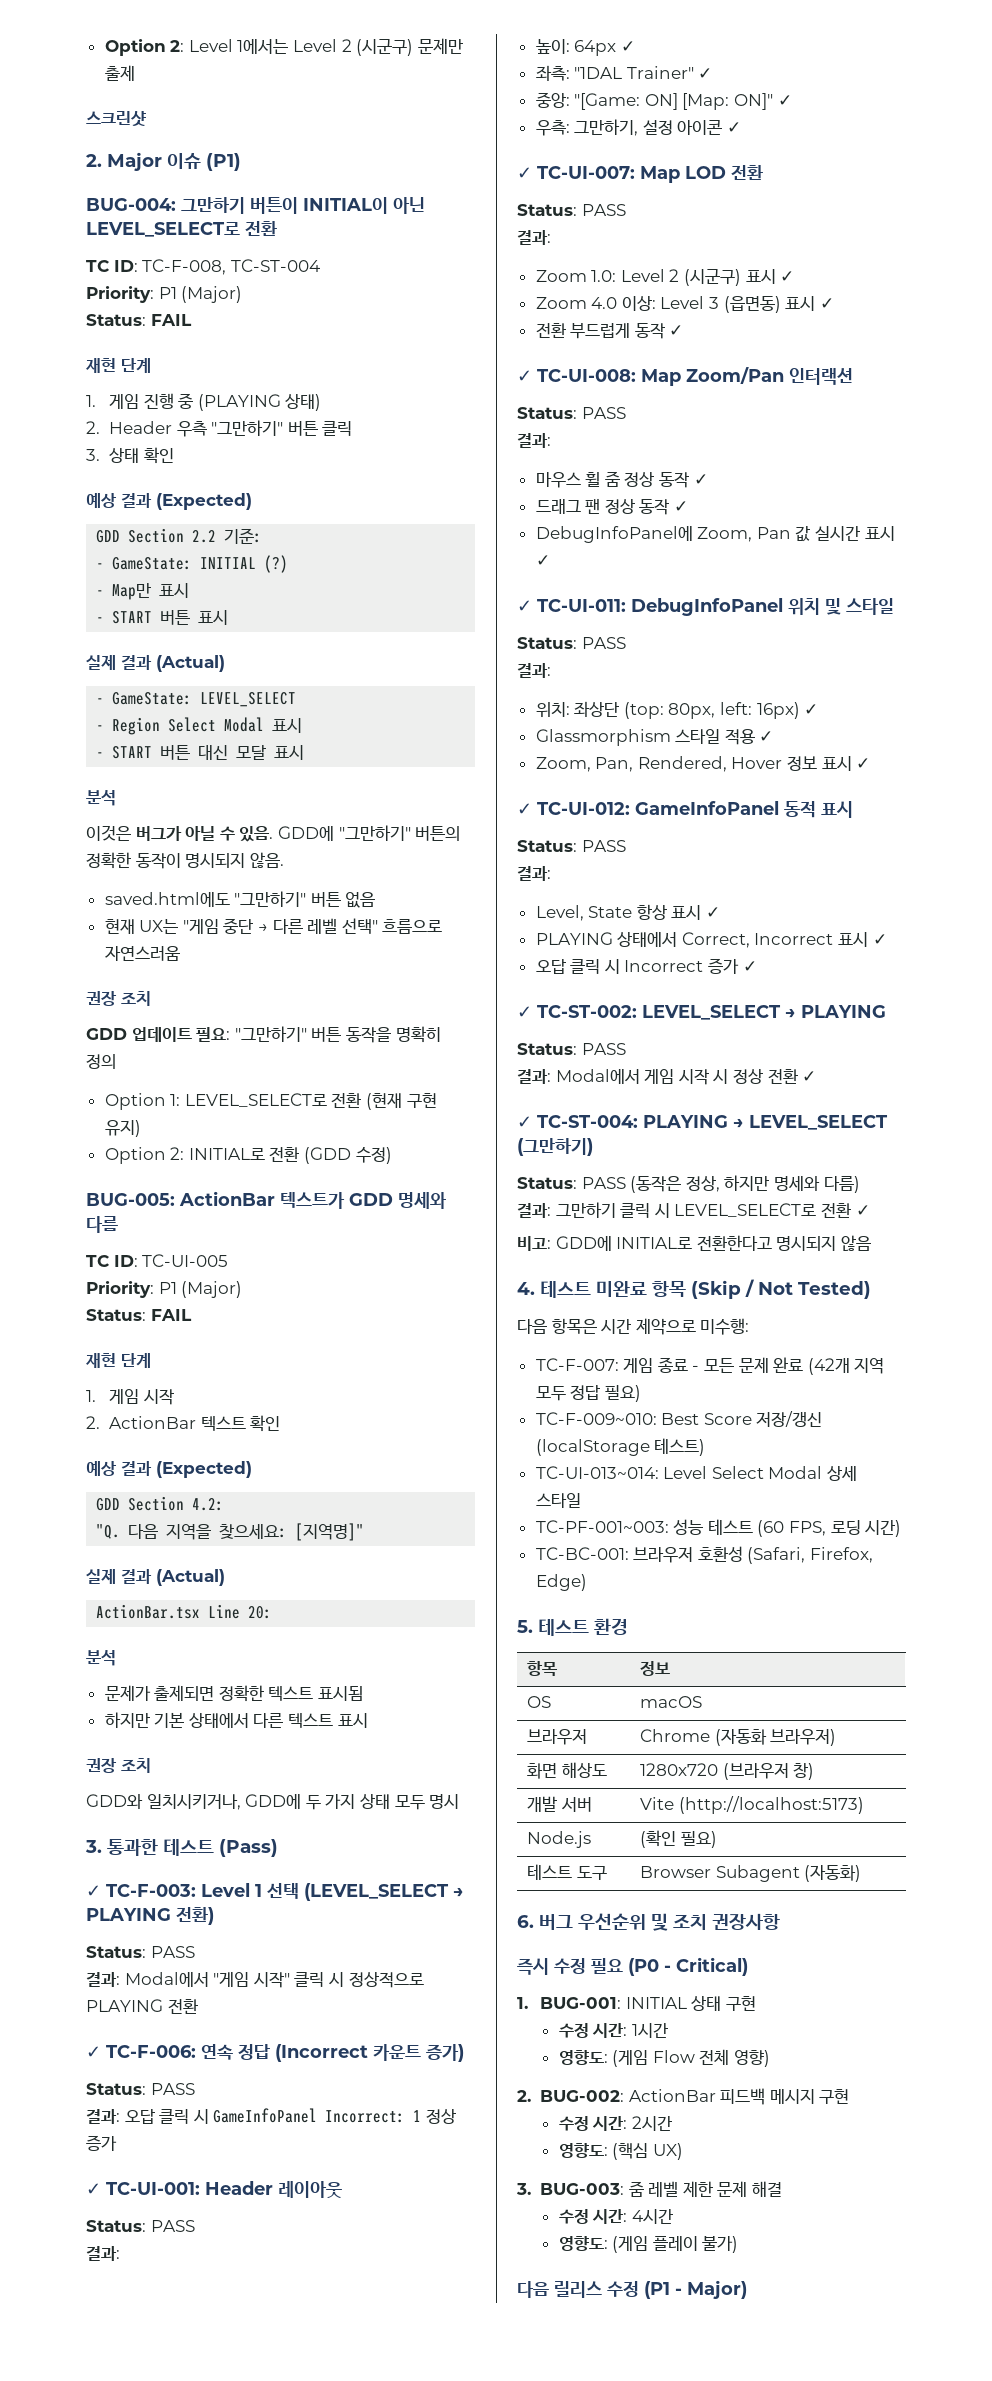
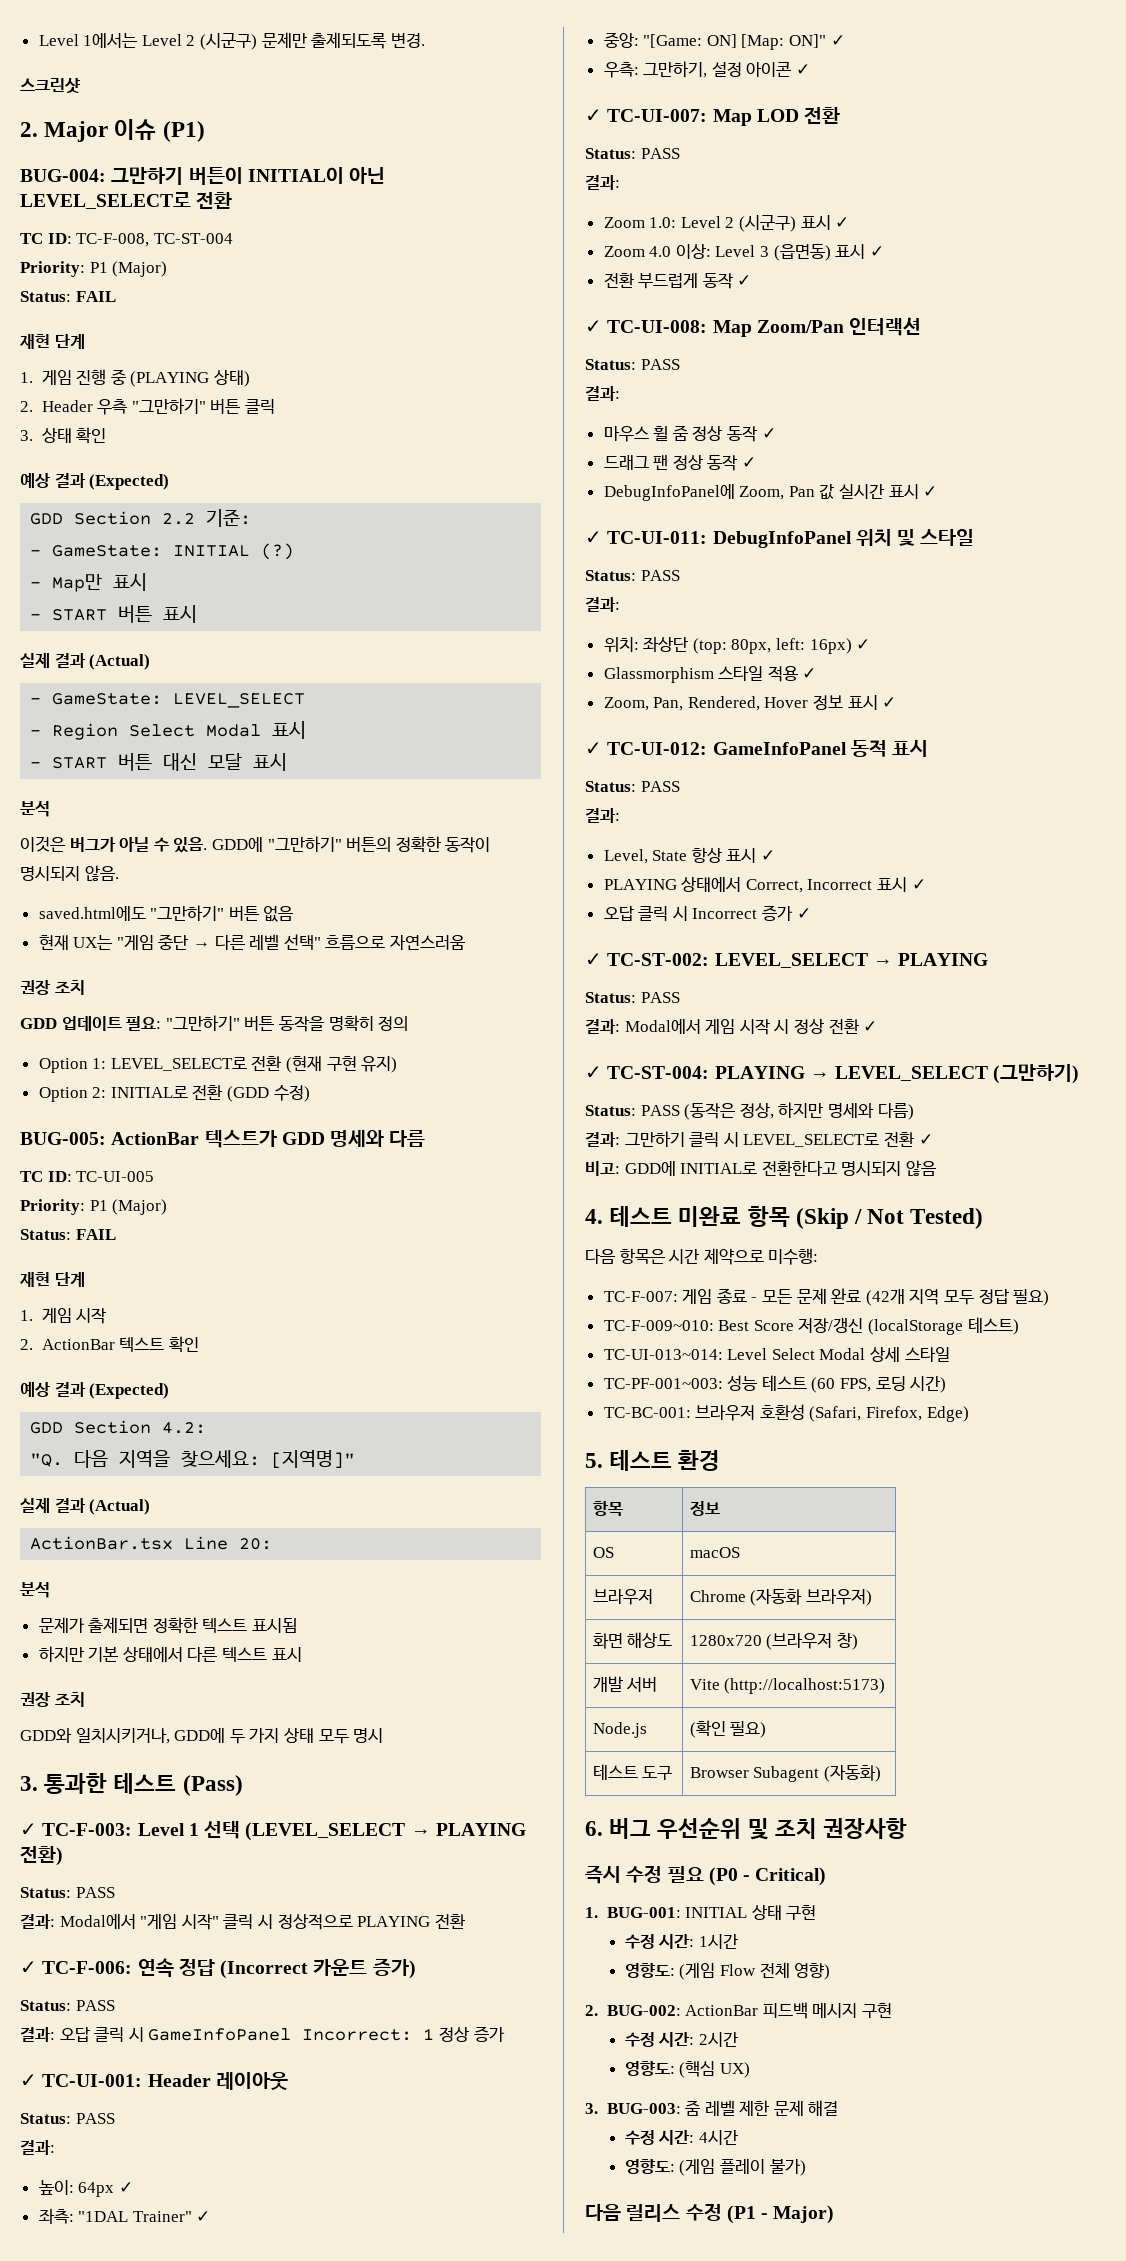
- Option 2: Level 1에서는 Level 2 (시군구) 문제만 출제
+ Level 1에서는 Level 2 (시군구) 문제만 출제되도록 변경.

